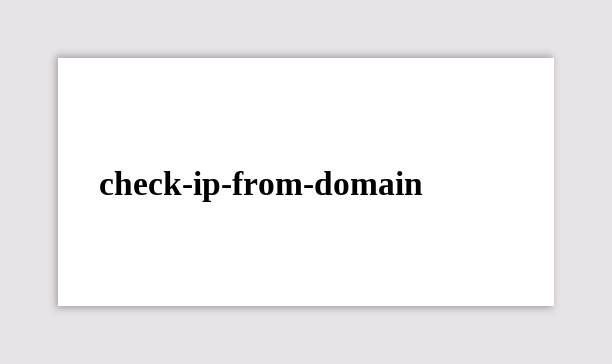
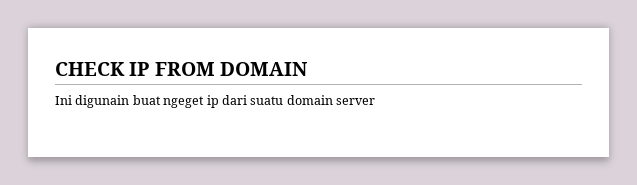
- check-ip-from-domain
+ CHECK IP FROM DOMAIN
+ Ini digunain buat ngeget ip dari suatu domain server

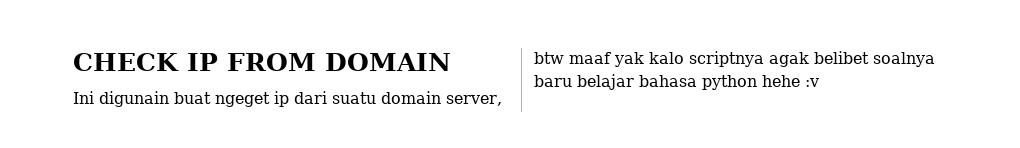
- Ini digunain buat ngeget ip dari suatu domain server
+ Ini digunain buat ngeget ip dari suatu domain server, btw maaf yak kalo scriptnya agak belibet soalnya baru belajar bahasa python hehe :v

